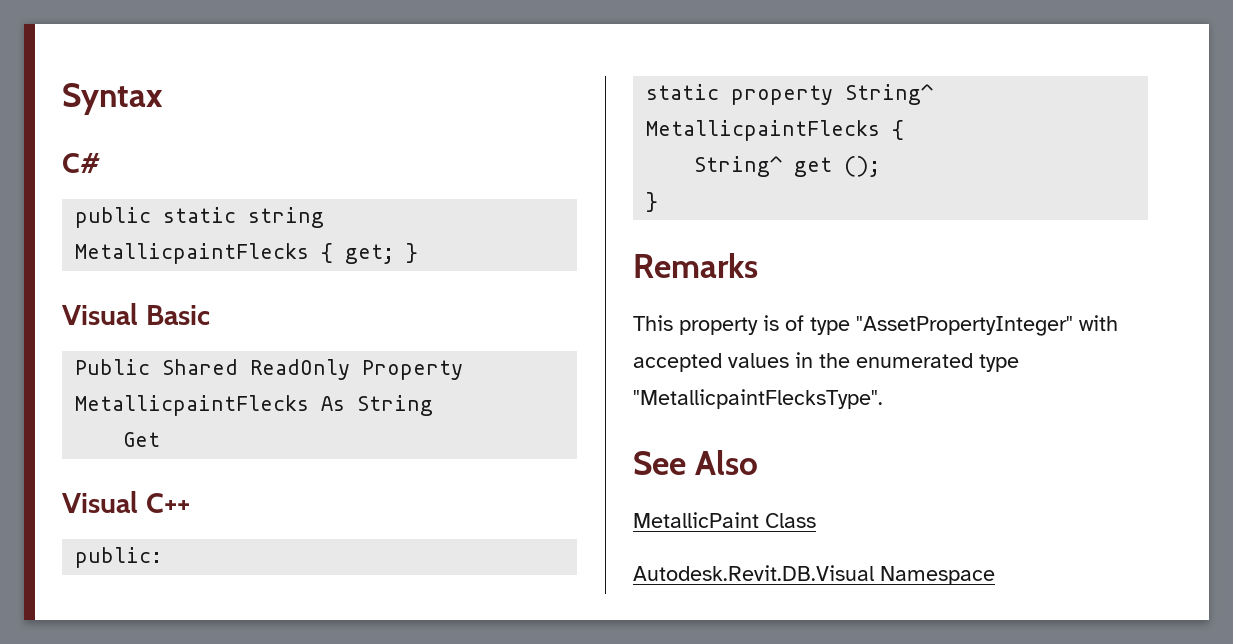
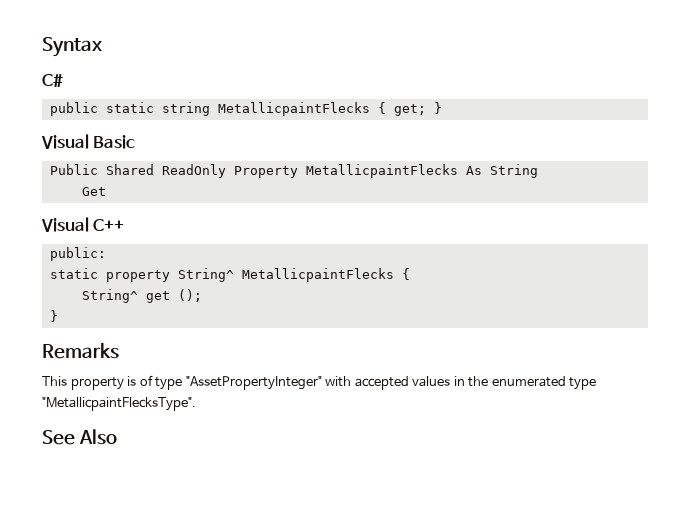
- MetallicPaint Class
- Autodesk.Revit.DB.Visual Namespace

